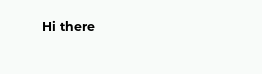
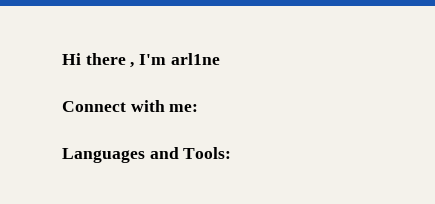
- Hi there
+ Hi there , I'm arl1ne
+ Connect with me:
+ Languages and Tools:

